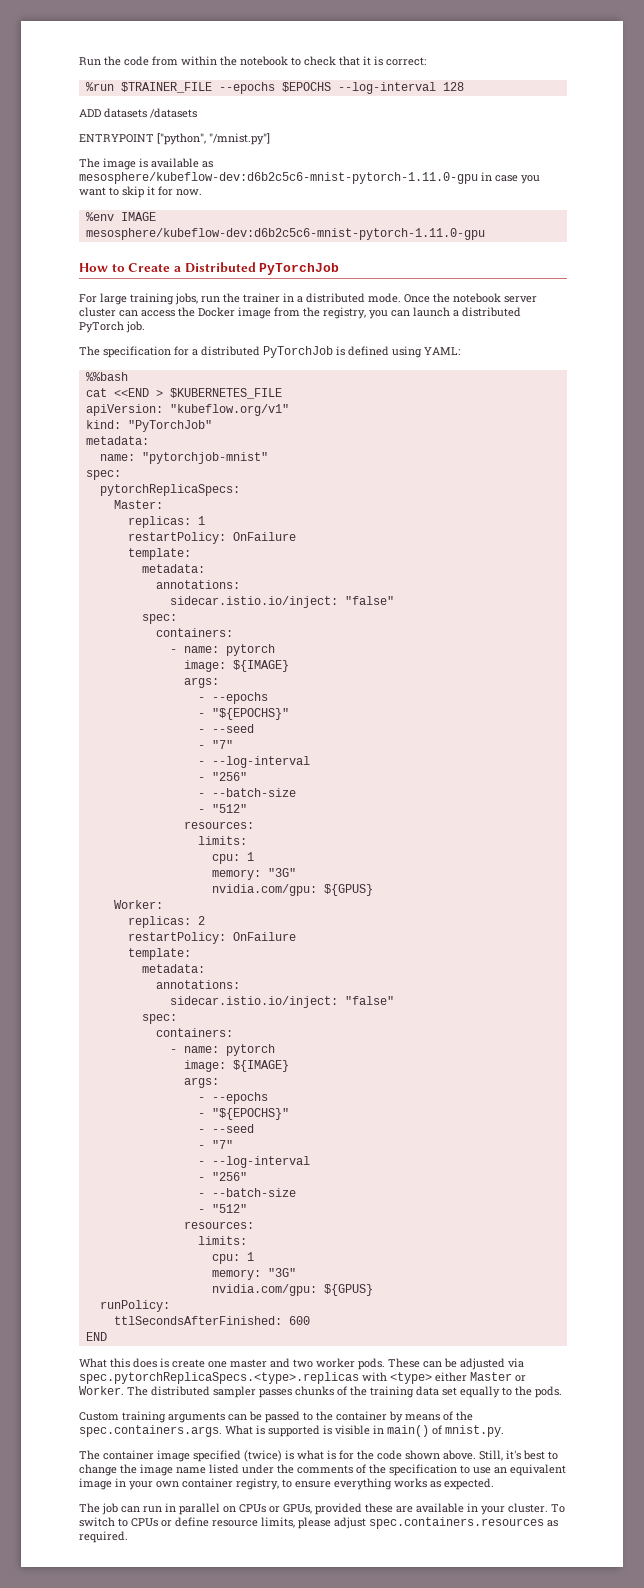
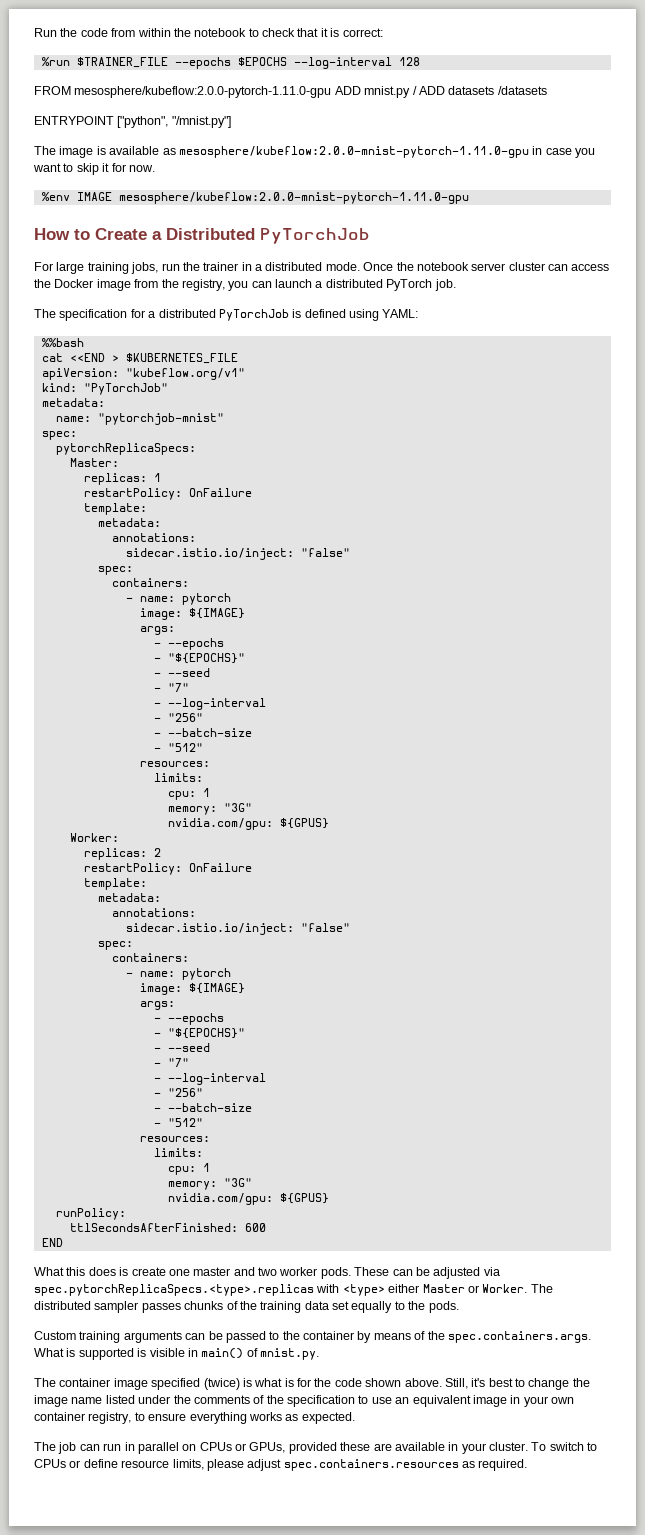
- ADD datasets /datasets
+ FROM mesosphere/kubeflow:2.0.0-pytorch-1.11.0-gpu ADD mnist.py / ADD datasets /datasets
- The image is available as mesosphere/kubeflow-dev:d6b2c5c6-mnist-pytorch-1.11.0-gpu in case you want to skip it for now.
+ The image is available as mesosphere/kubeflow:2.0.0-mnist-pytorch-1.11.0-gpu in case you want to skip it for now.
- %env IMAGE mesosphere/kubeflow-dev:d6b2c5c6-mnist-pytorch-1.11.0-gpu
+ %env IMAGE mesosphere/kubeflow:2.0.0-mnist-pytorch-1.11.0-gpu

